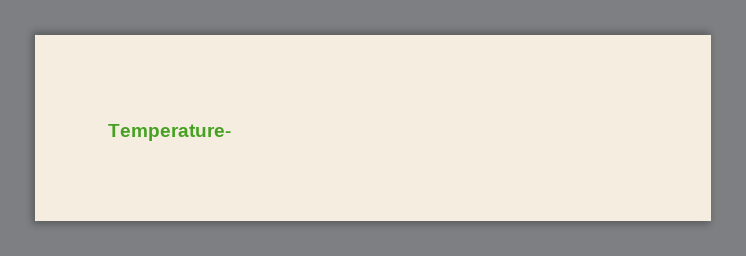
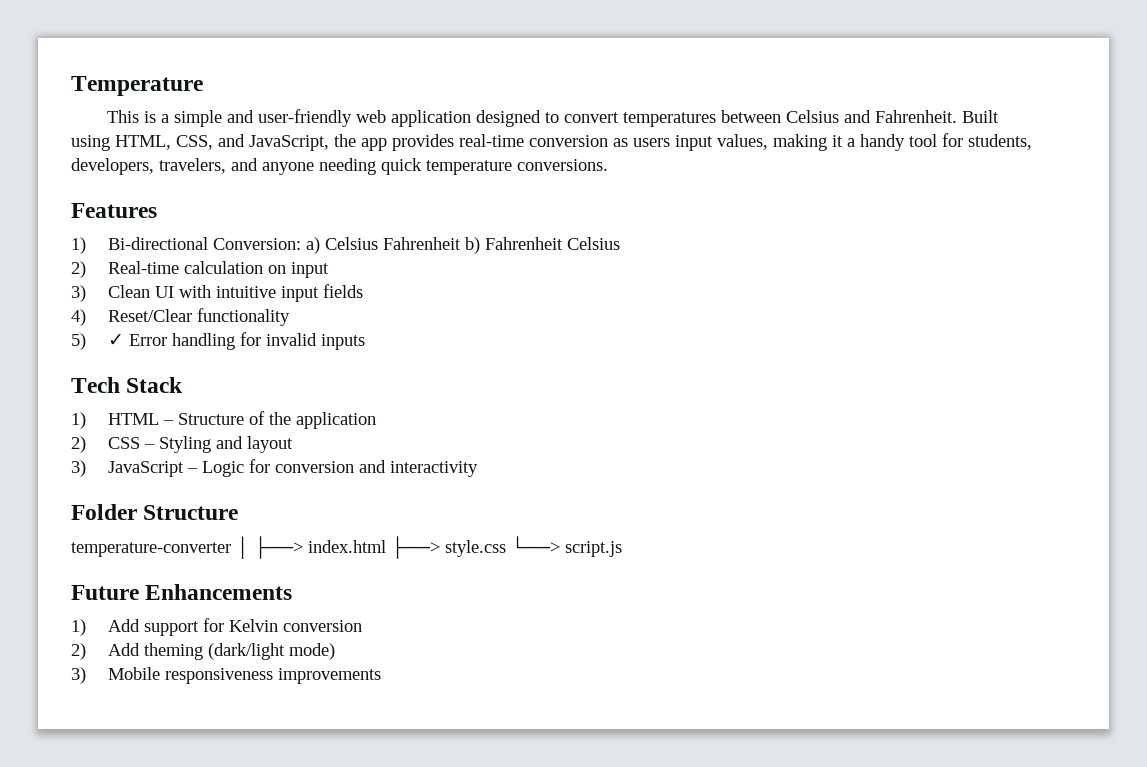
- Temperature-
+ Temperature
+ This is a simple and user-friendly web application designed to convert temperatures between Celsius and Fahrenheit. Built using HTML, CSS, and JavaScript, the app provides real-time conversion as users input values, making it a handy tool for students, developers, travelers, and anyone needing quick temperature conversions.
+ Features
+ 1) Bi-directional Conversion: a) Celsius Fahrenheit b) Fahrenheit Celsius
+ 2) Real-time calculation on input
+ 3) Clean UI with intuitive input fields
+ 4) Reset/Clear functionality
+ 5) ✓ Error handling for invalid inputs
+ Tech Stack
+ 1) HTML – Structure of the application
+ 2) CSS – Styling and layout
+ 3) JavaScript – Logic for conversion and interactivity
+ Folder Structure
+ temperature-converter │ ├──> index.html ├──> style.css └──> script.js
+ Future Enhancements
+ 1) Add support for Kelvin conversion
+ 2) Add theming (dark/light mode)
+ 3) Mobile responsiveness improvements

